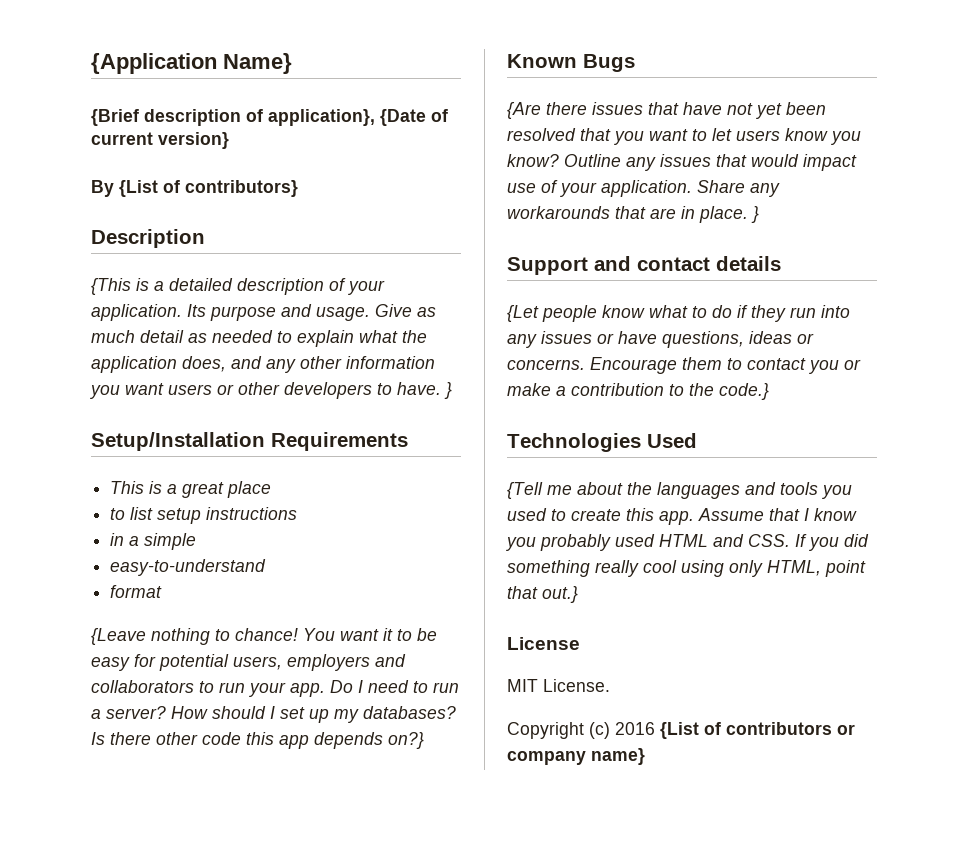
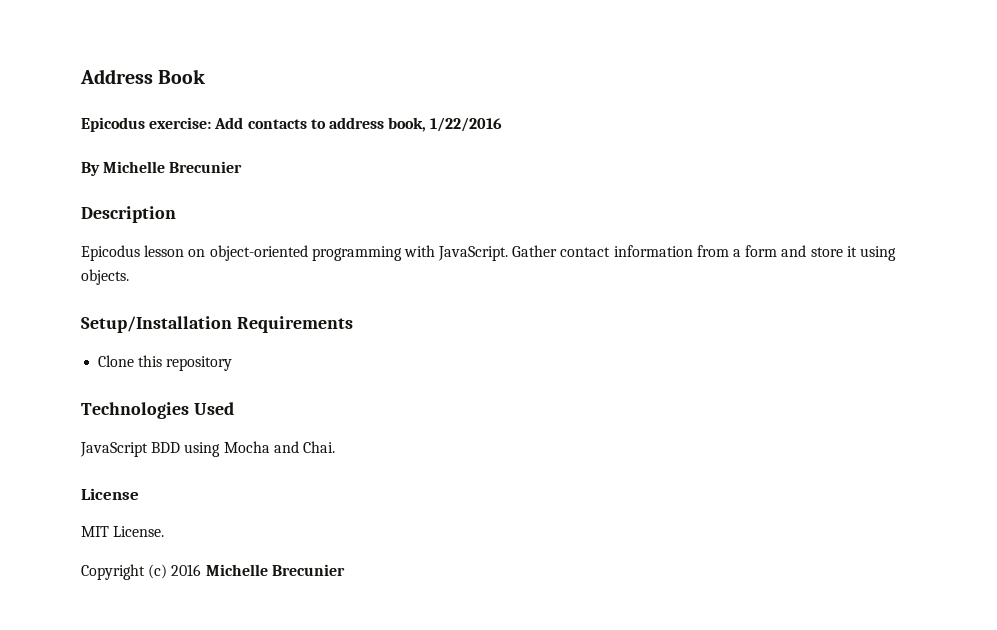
- {Application Name}
- {Brief description of application}, {Date of current version}
- By {List of contributors}
+ Address Book
+ Epicodus exercise: Add contacts to address book, 1/22/2016
+ By Michelle Brecunier
  Description
- {This is a detailed description of your application. Its purpose and usage. Give as much detail as needed to explain what the application does, and any other information you want users or other developers to have. }
+ Epicodus lesson on object-oriented programming with JavaScript. Gather contact information from a form and store it using objects.
  Setup/Installation Requirements
- This is a great place
- to list setup instructions
- in a simple
- easy-to-understand
- format
- {Leave nothing to chance! You want it to be easy for potential users, employers and collaborators to run your app. Do I need to run a server? How should I set up my databases? Is there other code this app depends on?}
- Known Bugs
- {Are there issues that have not yet been resolved that you want to let users know you know? Outline any issues that would impact use of your application. Share any workarounds that are in place. }
- Support and contact details
- {Let people know what to do if they run into any issues or have questions, ideas or concerns. Encourage them to contact you or make a contribution to the code.}
+ Clone this repository
  Technologies Used
- {Tell me about the languages and tools you used to create this app. Assume that I know you probably used HTML and CSS. If you did something really cool using only HTML, point that out.}
+ JavaScript BDD using Mocha and Chai.
- Copyright (c) 2016 {List of contributors or company name}
+ Copyright (c) 2016 Michelle Brecunier

